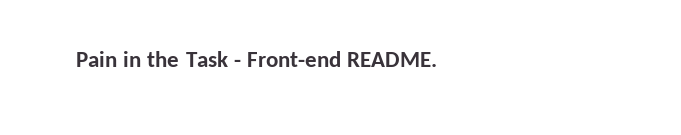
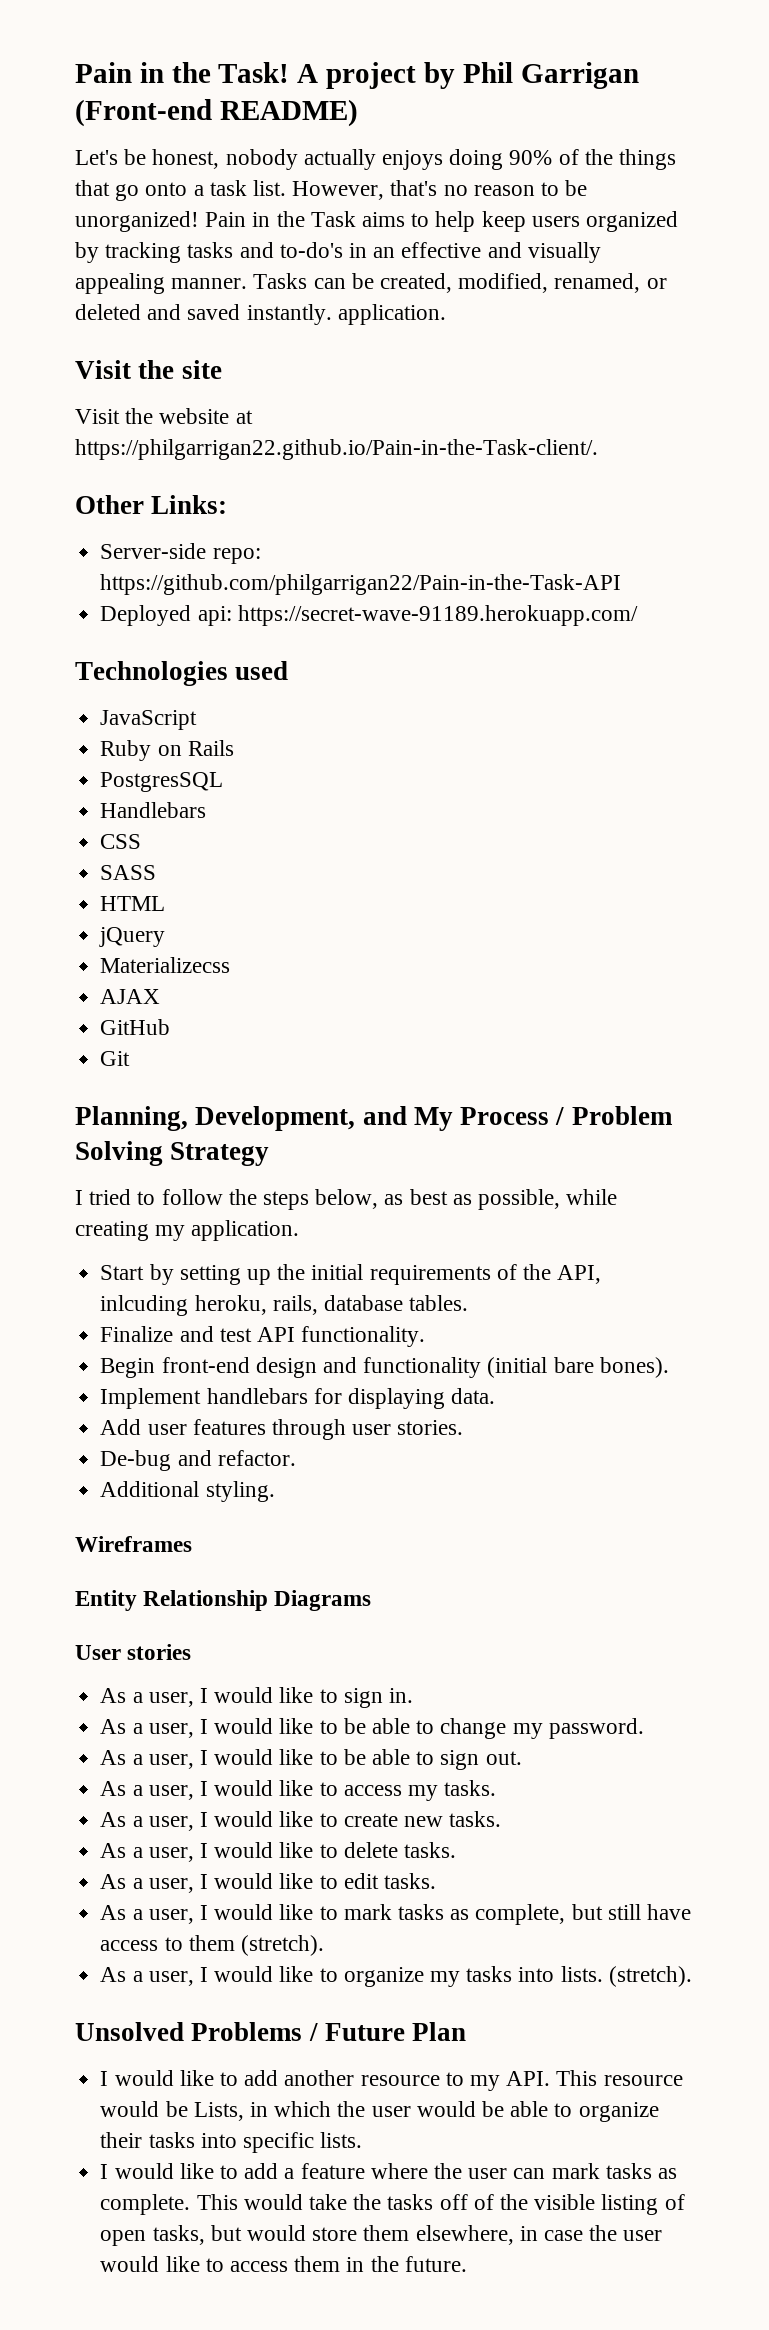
- Pain in the Task - Front-end README.
+ Pain in the Task! A project by Phil Garrigan (Front-end README)
+ Let's be honest, nobody actually enjoys doing 90% of the things that go onto a task list. However, that's no reason to be unorganized! Pain in the Task aims to help keep users organized by tracking tasks and to-do's in an effective and visually appealing manner. Tasks can be created, modified, renamed, or deleted and saved instantly. application.
+ Visit the site
+ Visit the website at https://philgarrigan22.github.io/Pain-in-the-Task-client/.
+ Other Links:
+ Server-side repo: https://github.com/philgarrigan22/Pain-in-the-Task-API
+ Deployed api: https://secret-wave-91189.herokuapp.com/
+ Technologies used
+ JavaScript
+ Ruby on Rails
+ PostgresSQL
+ Handlebars
+ CSS
+ SASS
+ HTML
+ jQuery
+ Materializecss
+ AJAX
+ GitHub
+ Git
+ Planning, Development, and My Process / Problem Solving Strategy
+ I tried to follow the steps below, as best as possible, while creating my application.
+ Start by setting up the initial requirements of the API, inlcuding heroku, rails, database tables.
+ Finalize and test API functionality.
+ Begin front-end design and functionality (initial bare bones).
+ Implement handlebars for displaying data.
+ Add user features through user stories.
+ De-bug and refactor.
+ Additional styling.
+ Wireframes
+ Entity Relationship Diagrams
+ User stories
+ As a user, I would like to sign in.
+ As a user, I would like to be able to change my password.
+ As a user, I would like to be able to sign out.
+ As a user, I would like to access my tasks.
+ As a user, I would like to create new tasks.
+ As a user, I would like to delete tasks.
+ As a user, I would like to edit tasks.
+ As a user, I would like to mark tasks as complete, but still have access to them (stretch).
+ As a user, I would like to organize my tasks into lists. (stretch).
+ Unsolved Problems / Future Plan
+ I would like to add another resource to my API. This resource would be Lists, in which the user would be able to organize their tasks into specific lists.
+ I would like to add a feature where the user can mark tasks as complete. This would take the tasks off of the visible listing of open tasks, but would store them elsewhere, in case the user would like to access them in the future.

